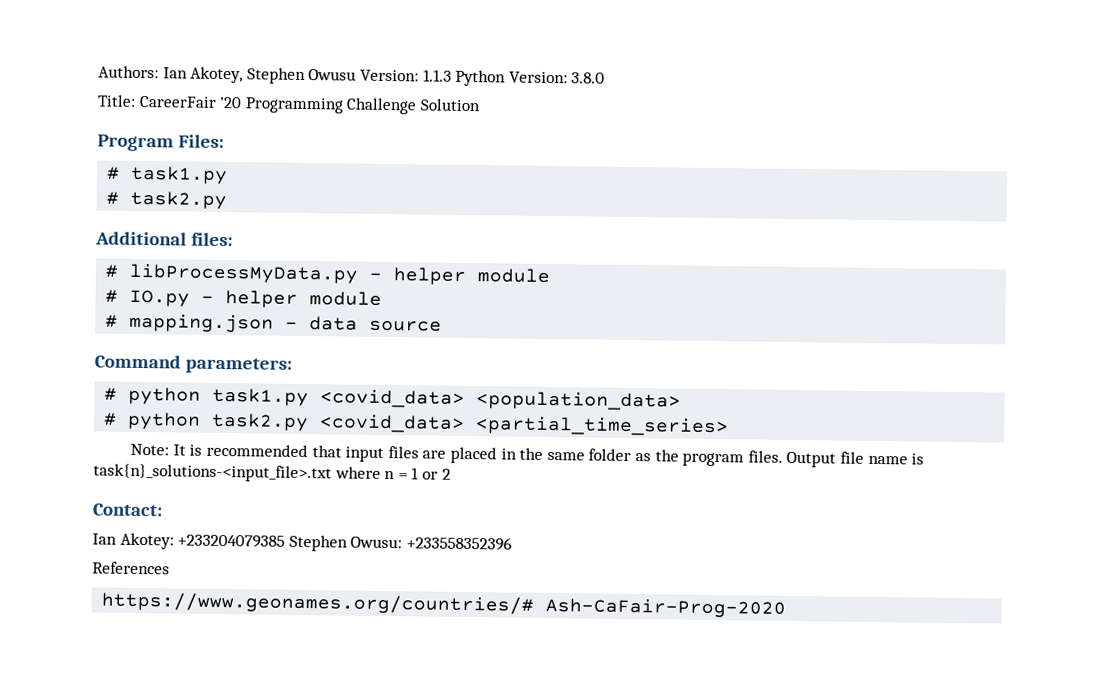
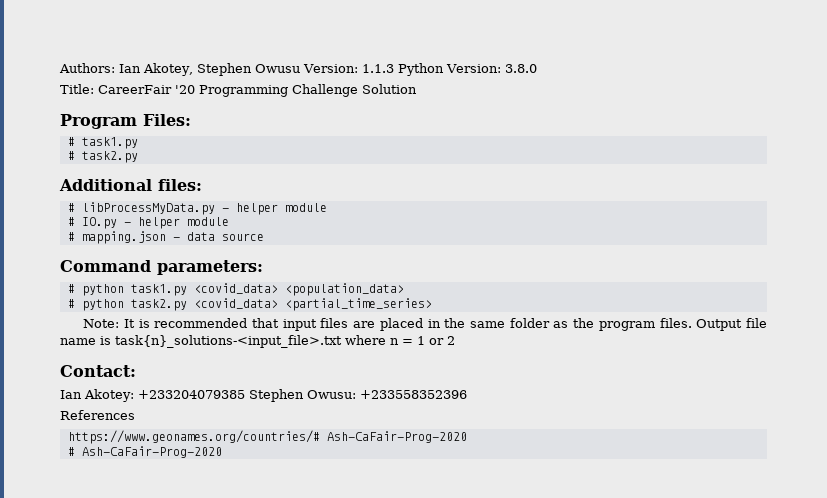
+ # Ash-CaFair-Prog-2020

